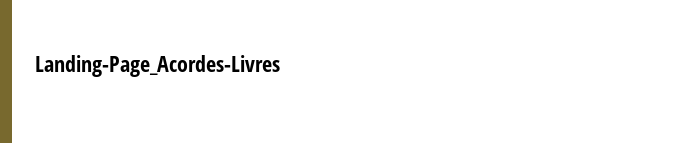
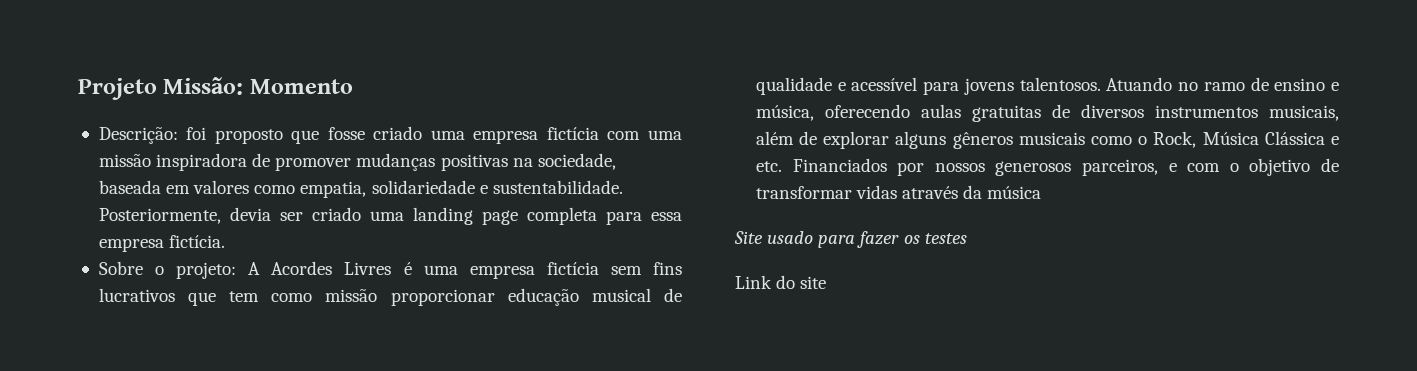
- Landing-Page_Acordes-Livres
+ Projeto Missão: Momento
+ Descrição: foi proposto que fosse criado uma empresa fictícia com uma missão inspiradora de promover mudanças positivas na sociedade, baseada em valores como empatia, solidariedade e sustentabilidade. Posteriormente, devia ser criado uma landing page completa para essa empresa fictícia.
+ Sobre o projeto: A Acordes Livres é uma empresa fictícia sem fins lucrativos que tem como missão proporcionar educação musical de qualidade e acessível para jovens talentosos. Atuando no ramo de ensino e música, oferecendo aulas gratuitas de diversos instrumentos musicais, além de explorar alguns gêneros musicais como o Rock, Música Clássica e etc. Financiados por nossos generosos parceiros, e com o objetivo de transformar vidas através da música
+ Site usado para fazer os testes
+ Link do site

